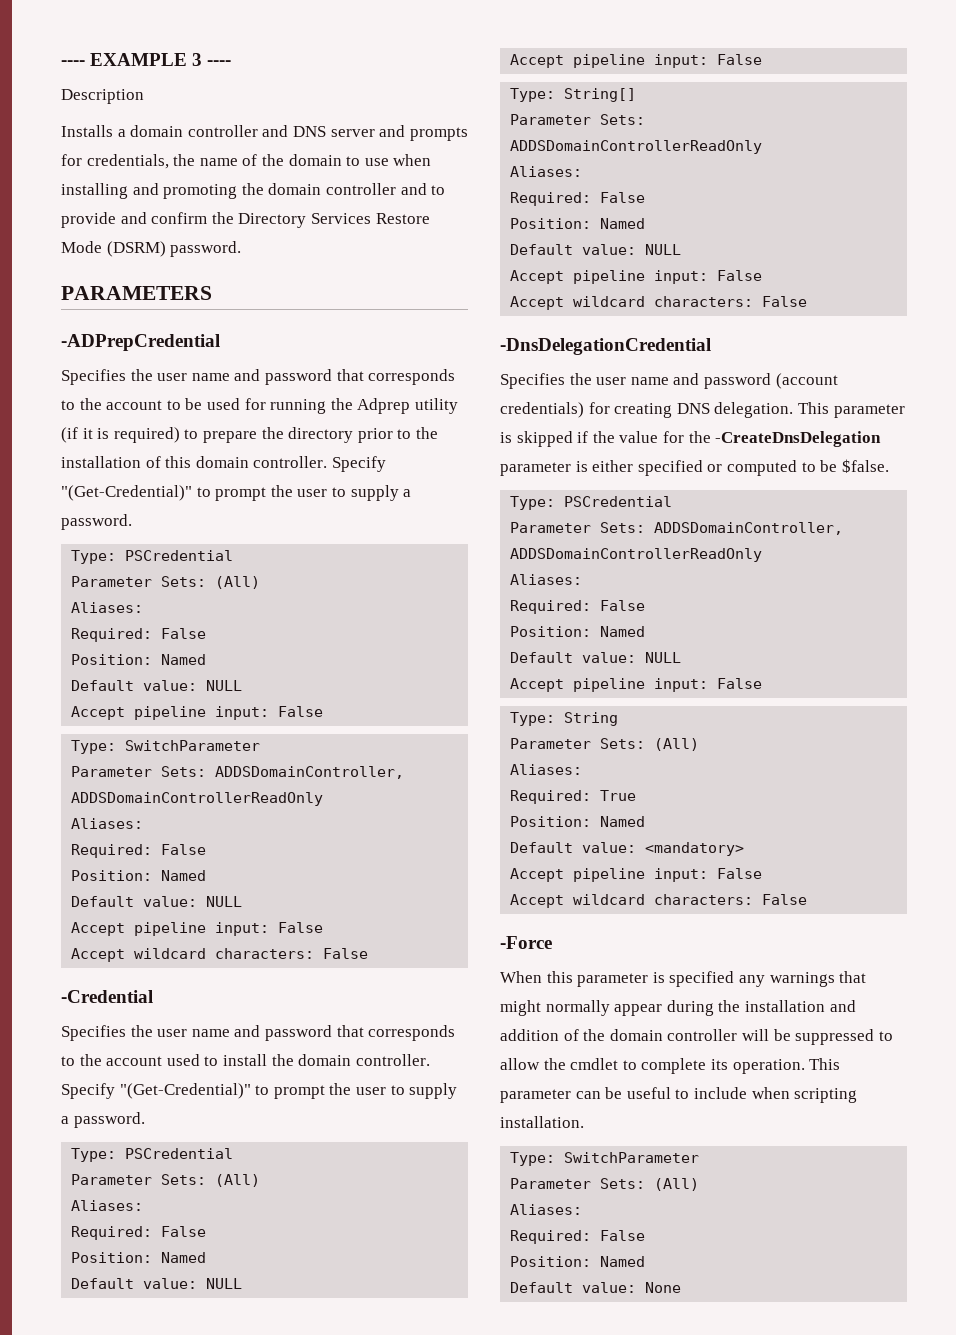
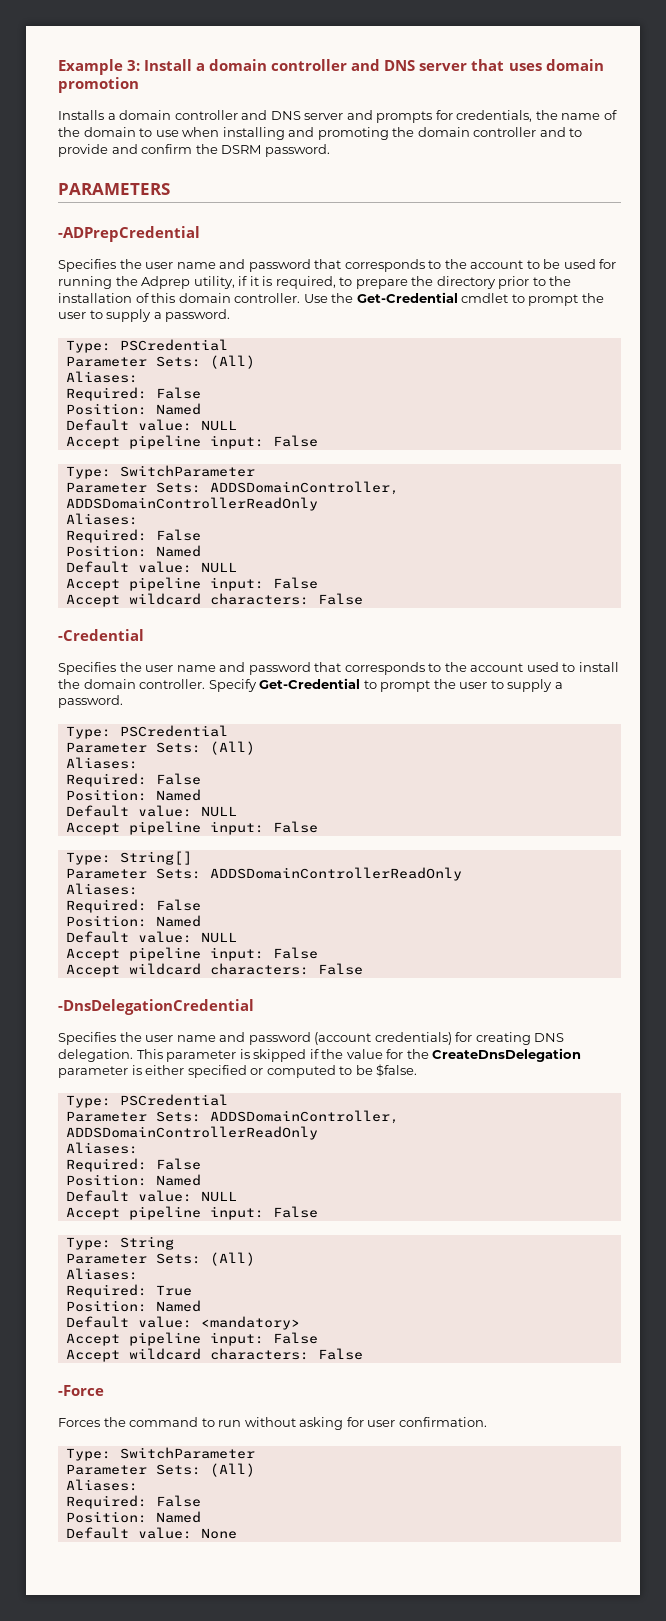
- ---- EXAMPLE 3 ----
- Description
+ Example 3: Install a domain controller and DNS server that uses domain promotion
- Installs a domain controller and DNS server and prompts for credentials, the name of the domain to use when installing and promoting the domain controller and to provide and confirm the Directory Services Restore Mode (DSRM) password.
+ Installs a domain controller and DNS server and prompts for credentials, the name of the domain to use when installing and promoting the domain controller and to provide and confirm the DSRM password.
- Specifies the user name and password that corresponds to the account to be used for running the Adprep utility (if it is required) to prepare the directory prior to the installation of this domain controller. Specify "(Get-Credential)" to prompt the user to supply a password.
+ Specifies the user name and password that corresponds to the account to be used for running the Adprep utility, if it is required, to prepare the directory prior to the installation of this domain controller. Use the Get-Credential cmdlet to prompt the user to supply a password.
- Specifies the user name and password that corresponds to the account used to install the domain controller. Specify "(Get-Credential)" to prompt the user to supply a password.
+ Specifies the user name and password that corresponds to the account used to install the domain controller. Specify Get-Credential to prompt the user to supply a password.
- This parameter is skipped if the value for the -CreateDnsDelegation parameter is either specified or computed to be $false.
+ This parameter is skipped if the value for the CreateDnsDelegation parameter is either specified or computed to be $false.
- When this parameter is specified any warnings that might normally appear during the installation and addition of the domain controller will be suppressed to allow the cmdlet to complete its operation. This parameter can be useful to include when scripting installation.
+ Forces the command to run without asking for user confirmation.

